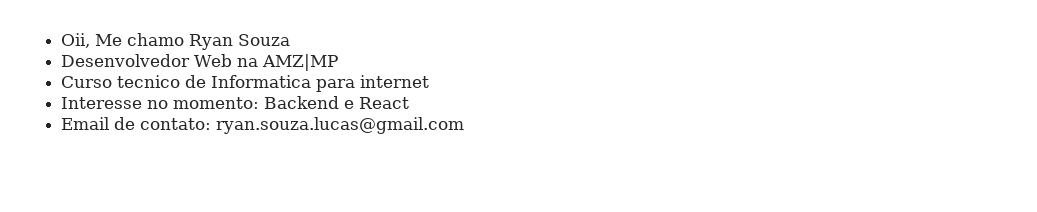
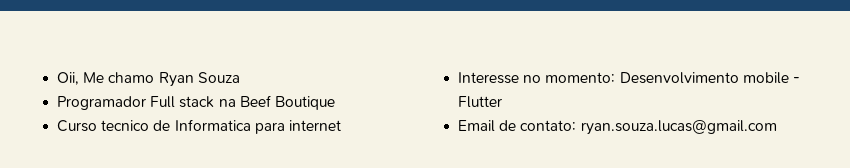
- Desenvolvedor Web na AMZ|MP
+ Programador Full stack na Beef Boutique
- Interesse no momento: Backend e React
+ Interesse no momento: Desenvolvimento mobile - Flutter

